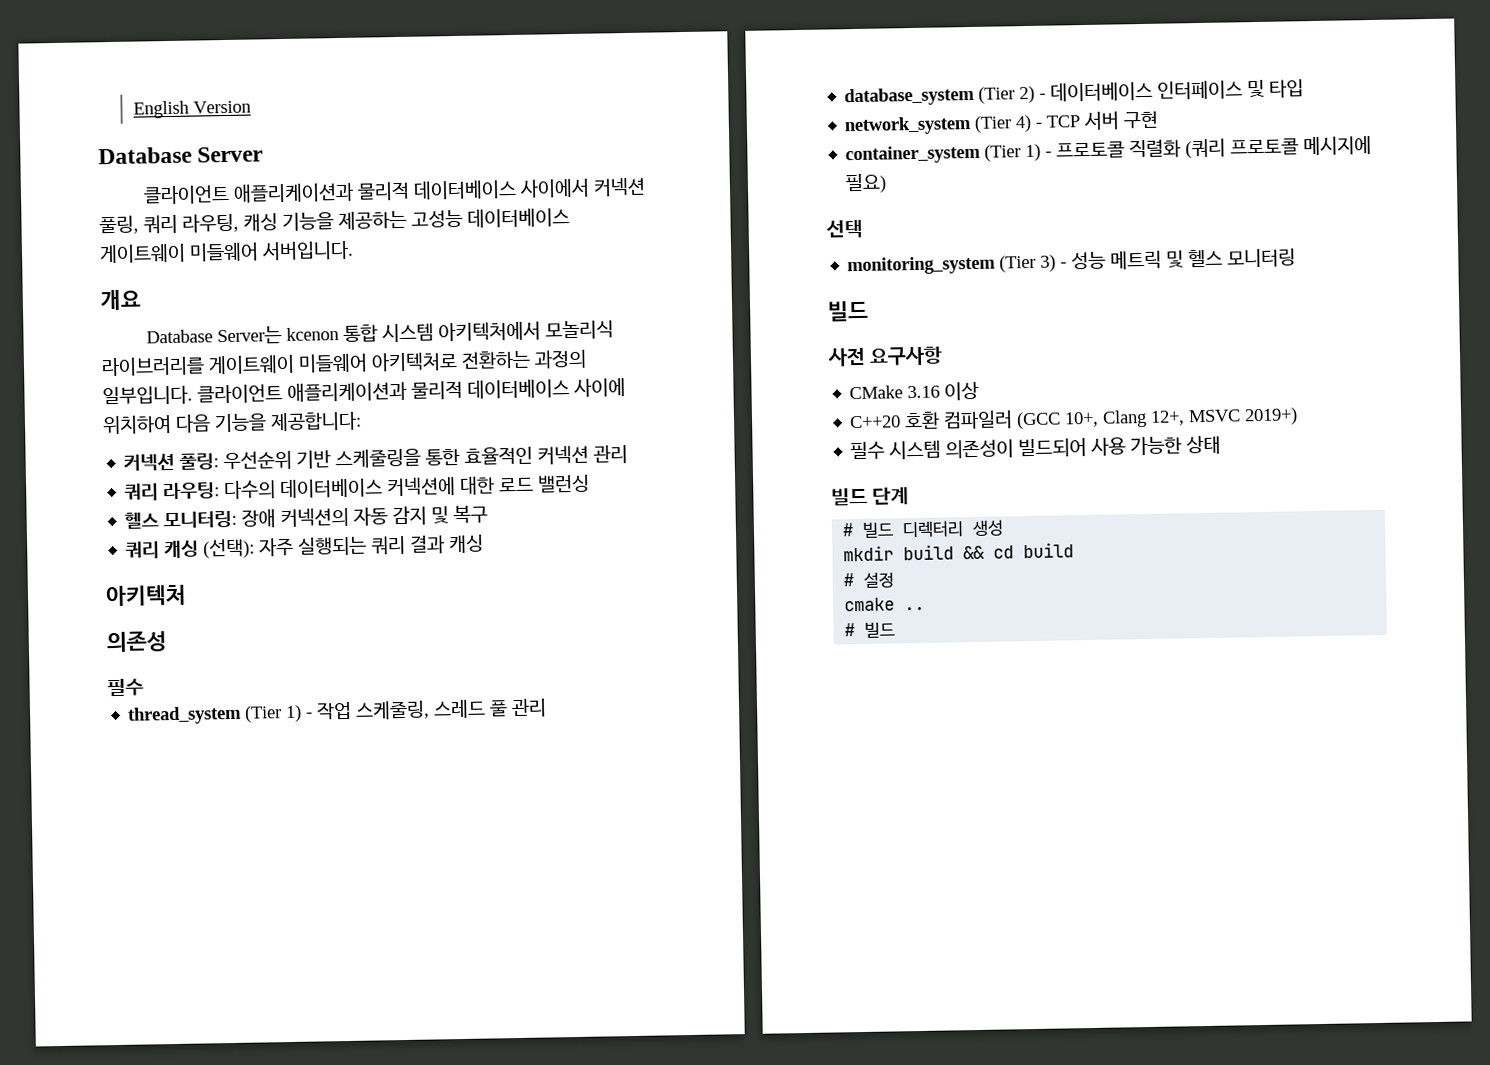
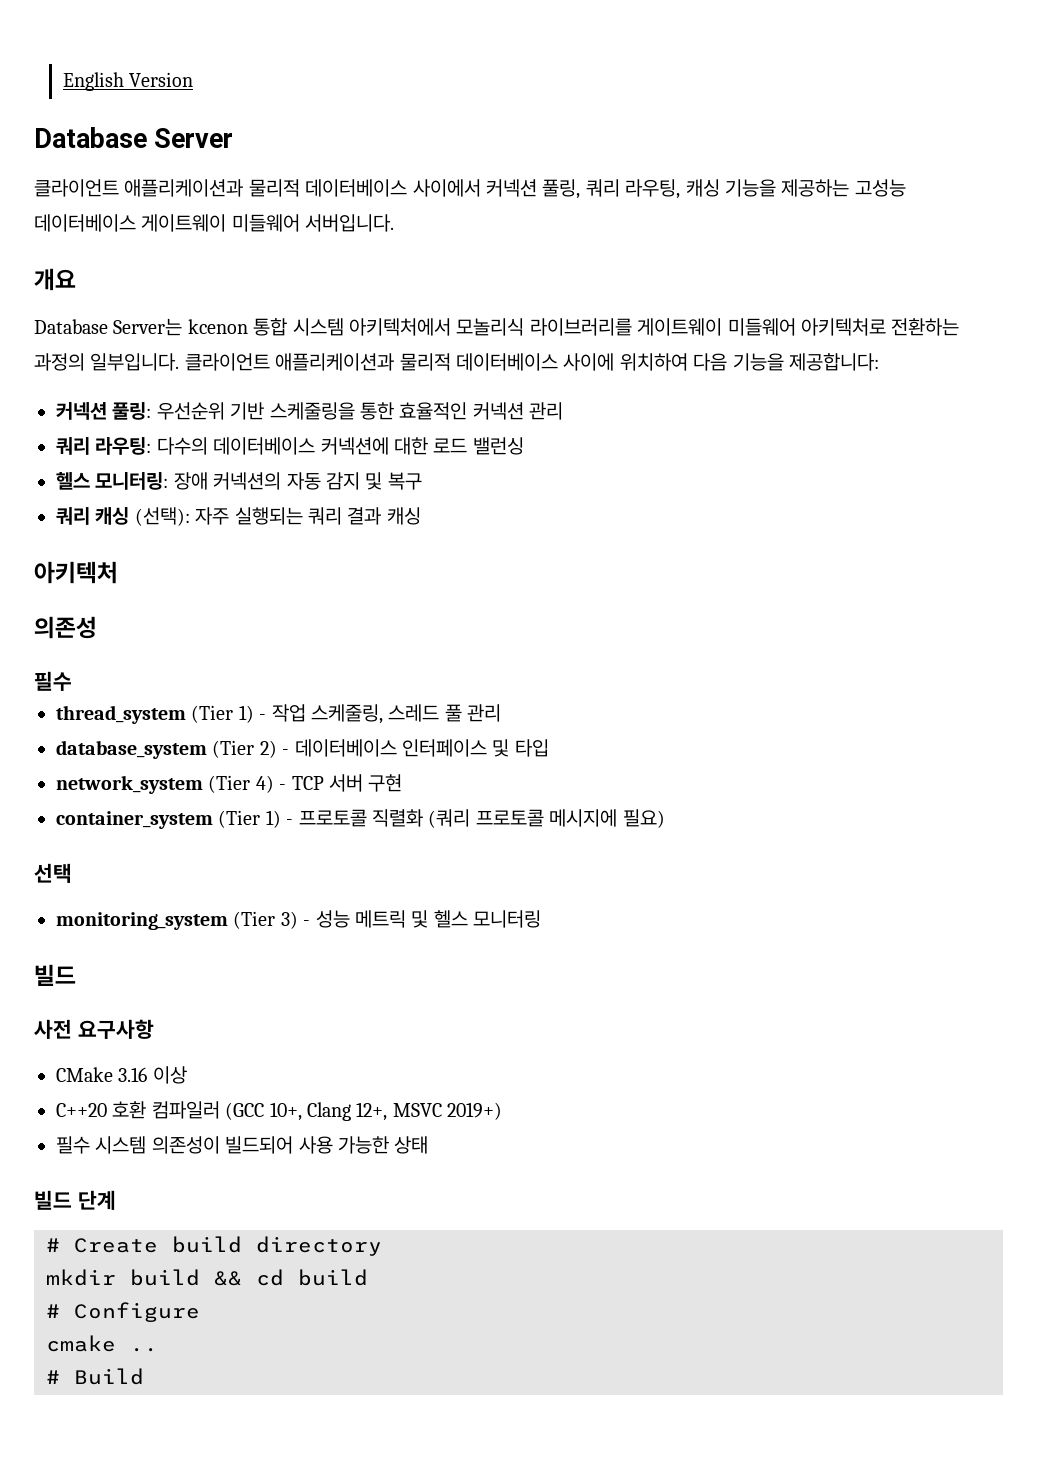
- # 빌드 디렉터리 생성
+ # Create build directory
- # 설정
+ # Configure
  cmake ..
- # 빌드
+ # Build

